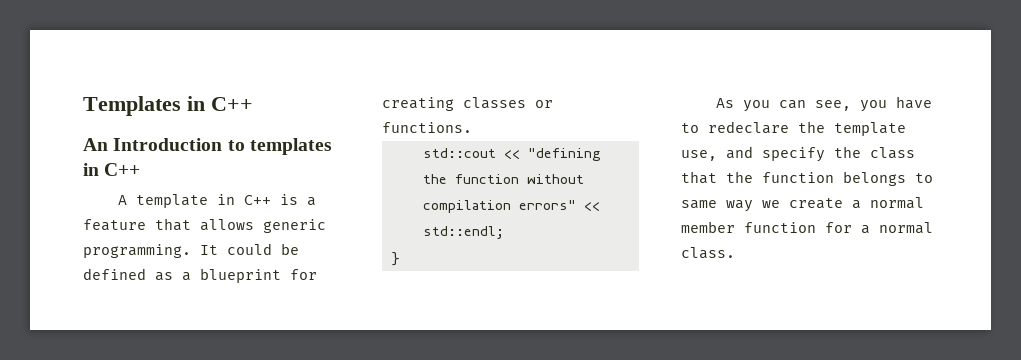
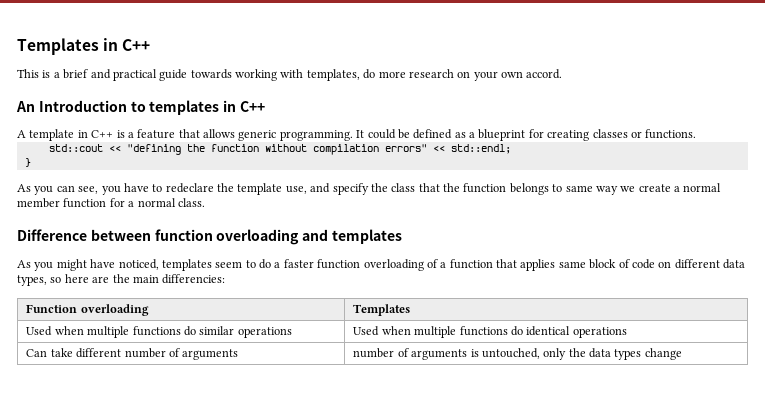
+ This is a brief and practical guide towards working with templates, do more research on your own accord.
+ Difference between function overloading and templates
+ As you might have noticed, templates seem to do a faster function overloading of a function that applies same block of code on different data types, so here are the main differencies:
+ Function overloading | Templates
+ Used when multiple functions do similar operations | Used when multiple functions do identical operations
+ Can take different number of arguments | number of arguments is untouched, only the data types change

